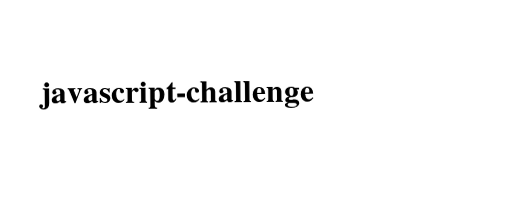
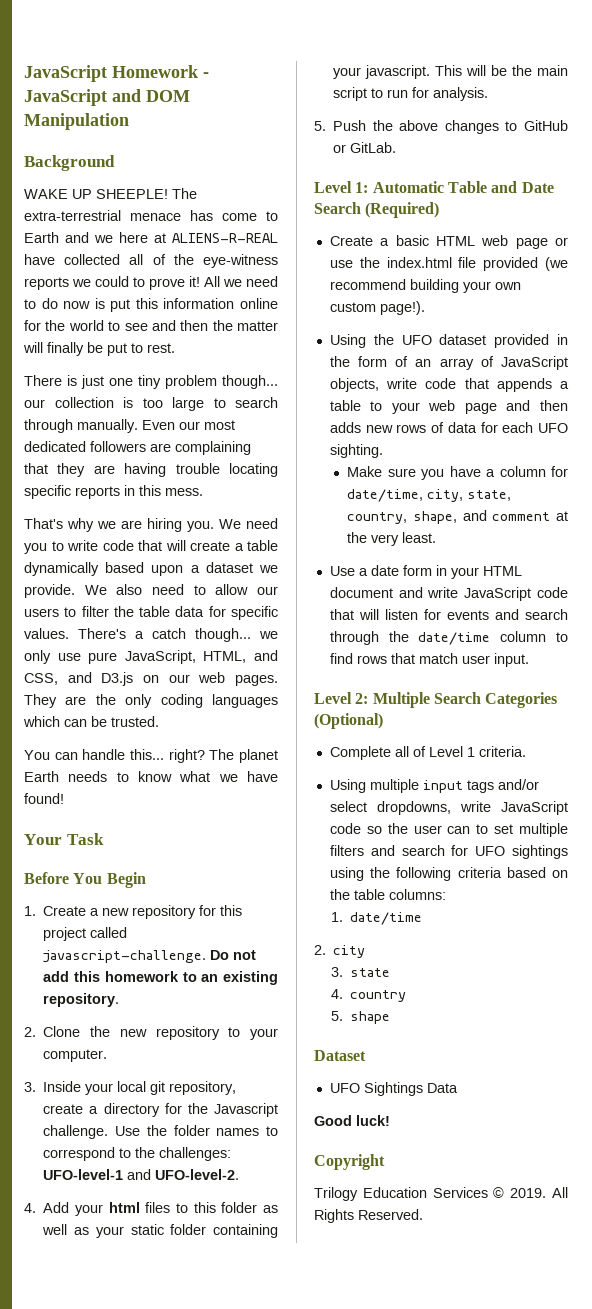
- javascript-challenge
+ JavaScript Homework - JavaScript and DOM Manipulation
+ Background
+ WAKE UP SHEEPLE! The extra-terrestrial menace has come to Earth and we here at ALIENS-R-REAL have collected all of the eye-witness reports we could to prove it! All we need to do now is put this information online for the world to see and then the matter will finally be put to rest.
+ There is just one tiny problem though... our collection is too large to search through manually. Even our most dedicated followers are complaining that they are having trouble locating specific reports in this mess.
+ That's why we are hiring you. We need you to write code that will create a table dynamically based upon a dataset we provide. We also need to allow our users to filter the table data for specific values. There's a catch though... we only use pure JavaScript, HTML, and CSS, and D3.js on our web pages. They are the only coding languages which can be trusted.
+ You can handle this... right? The planet Earth needs to know what we have found!
+ Your Task
+ Before You Begin
+ 1. Create a new repository for this project called javascript-challenge. Do not add this homework to an existing repository.
+ 2. Clone the new repository to your computer.
+ 3. Inside your local git repository, create a directory for the Javascript challenge. Use the folder names to correspond to the challenges: UFO-level-1 and UFO-level-2.
+ 4. Add your html files to this folder as well as your static folder containing your javascript. This will be the main script to run for analysis.
+ 5. Push the above changes to GitHub or GitLab.
+ Level 1: Automatic Table and Date Search (Required)
+ Create a basic HTML web page or use the index.html file provided (we recommend building your own custom page!).
+ Using the UFO dataset provided in the form of an array of JavaScript objects, write code that appends a table to your web page and then adds new rows of data for each UFO sighting.
+ Make sure you have a column for date/time, city, state, country, shape, and comment at the very least.
+ Use a date form in your HTML document and write JavaScript code that will listen for events and search through the date/time column to find rows that match user input.
+ Level 2: Multiple Search Categories (Optional)
+ Complete all of Level 1 criteria.
+ Using multiple input tags and/or select dropdowns, write JavaScript code so the user can to set multiple filters and search for UFO sightings using the following criteria based on the table columns:
+ 1. date/time
+ 2. city
+ 3. state
+ 4. country
+ 5. shape
+ Dataset
+ UFO Sightings Data
+ Good luck!
+ Copyright
+ Trilogy Education Services © 2019. All Rights Reserved.

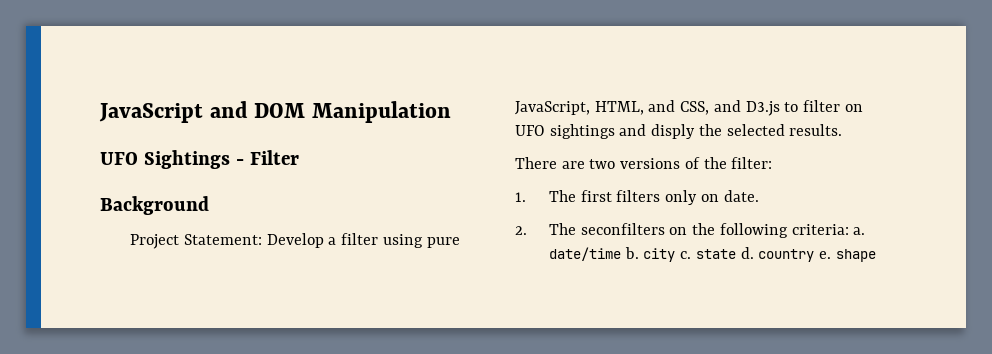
- JavaScript Homework - JavaScript and DOM Manipulation
+ JavaScript and DOM Manipulation
+ UFO Sightings - Filter
  Background
- WAKE UP SHEEPLE! The extra-terrestrial menace has come to Earth and we here at ALIENS-R-REAL have collected all of the eye-witness reports we could to prove it! All we need to do now is put this information online for the world to see and then the matter will finally be put to rest.
- There is just one tiny problem though... our collection is too large to search through manually. Even our most dedicated followers are complaining that they are having trouble locating specific reports in this mess.
- That's why we are hiring you. We need you to write code that will create a table dynamically based upon a dataset we provide. We also need to allow our users to filter the table data for specific values. There's a catch though... we only use pure JavaScript, HTML, and CSS, and D3.js on our web pages. They are the only coding languages which can be trusted.
- You can handle this... right? The planet Earth needs to know what we have found!
- Your Task
- Before You Begin
- 1. Create a new repository for this project called javascript-challenge. Do not add this homework to an existing repository.
- 2. Clone the new repository to your computer.
- 3. Inside your local git repository, create a directory for the Javascript challenge. Use the folder names to correspond to the challenges: UFO-level-1 and UFO-level-2.
- 4. Add your html files to this folder as well as your static folder containing your javascript. This will be the main script to run for analysis.
- 5. Push the above changes to GitHub or GitLab.
- Level 1: Automatic Table and Date Search (Required)
- Create a basic HTML web page or use the index.html file provided (we recommend building your own custom page!).
- Using the UFO dataset provided in the form of an array of JavaScript objects, write code that appends a table to your web page and then adds new rows of data for each UFO sighting.
- Make sure you have a column for date/time, city, state, country, shape, and comment at the very least.
- Use a date form in your HTML document and write JavaScript code that will listen for events and search through the date/time column to find rows that match user input.
- Level 2: Multiple Search Categories (Optional)
- Complete all of Level 1 criteria.
- Using multiple input tags and/or select dropdowns, write JavaScript code so the user can to set multiple filters and search for UFO sightings using the following criteria based on the table columns:
- 1. date/time
- 2. city
- 3. state
- 4. country
- 5. shape
+ Project Statement: Develop a filter using pure JavaScript, HTML, and CSS, and D3.js to filter on UFO sightings and disply the selected results.
+ There are two versions of the filter:
+ 1. The first filters only on date.
+ 2. The seconfilters on the following criteria: a. date/time b. city c. state d. country e. shape
- Dataset
- UFO Sightings Data
- Good luck!
- Copyright
- Trilogy Education Services © 2019. All Rights Reserved.

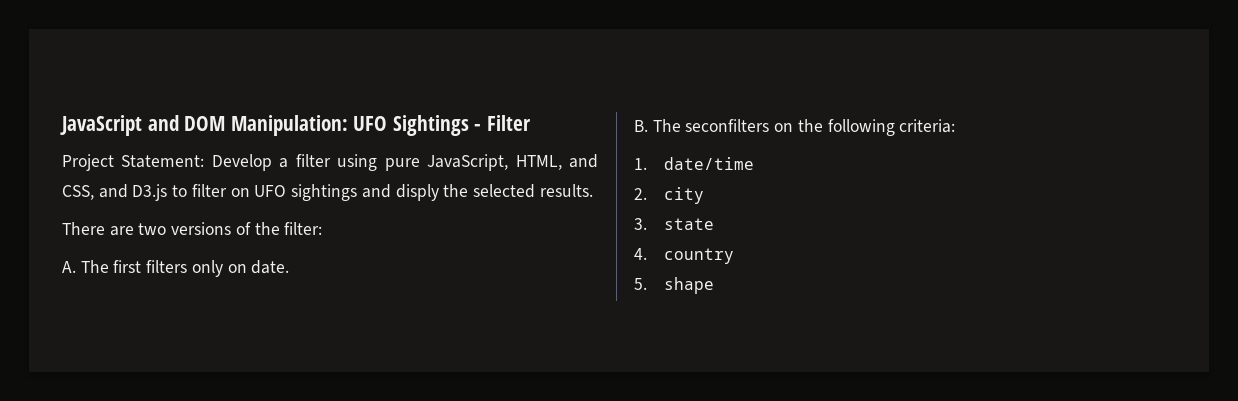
- JavaScript and DOM Manipulation
- UFO Sightings - Filter
+ JavaScript and DOM Manipulation: UFO Sightings - Filter
- Background
- 1. The first filters only on date.
+ A. The first filters only on date.
- 2. The seconfilters on the following criteria: a. date/time b. city c. state d. country e. shape
+ B. The seconfilters on the following criteria:
+ 1. date/time
+ 2. city
+ 3. state
+ 4. country
+ 5. shape

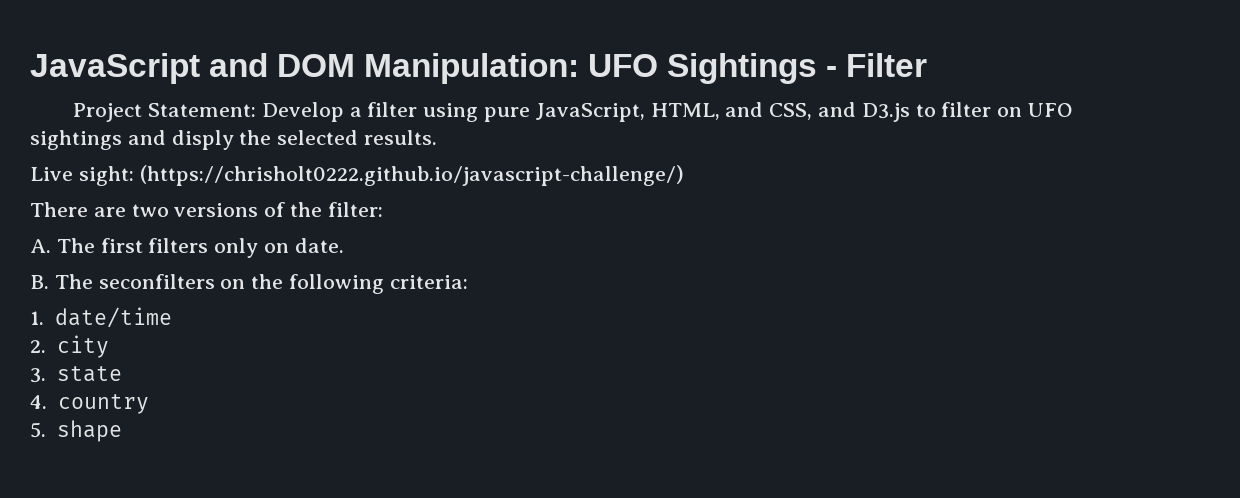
+ Live sight: (https://chrisholt0222.github.io/javascript-challenge/)

